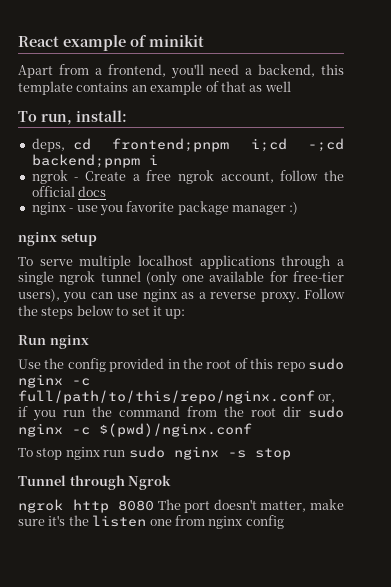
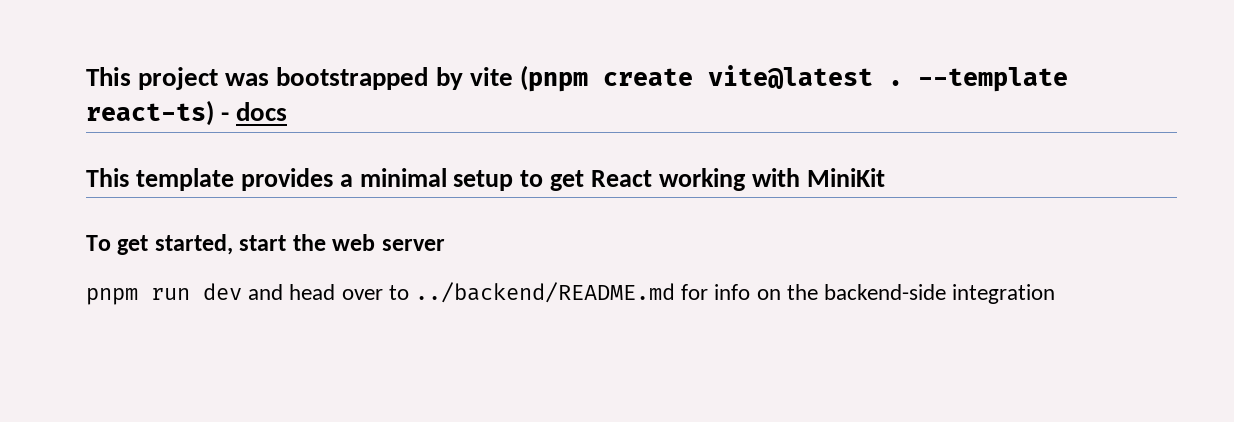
- React example of minikit
- Apart from a frontend, you'll need a backend, this template contains an example of that as well
- To run, install:
- deps, cd frontend;pnpm i;cd -;cd backend;pnpm i
- ngrok - Create a free ngrok account, follow the official docs
- nginx - use you favorite package manager :)
- nginx setup
- To serve multiple localhost applications through a single ngrok tunnel (only one available for free-tier users), you can use nginx as a reverse proxy. Follow the steps below to set it up:
- Run nginx
- Use the config provided in the root of this repo sudo nginx -c full/path/to/this/repo/nginx.conf or, if you run the command from the root dir sudo nginx -c $(pwd)/nginx.conf
- To stop nginx run sudo nginx -s stop
- Tunnel through Ngrok
- ngrok http 8080 The port doesn't matter, make sure it's the listen one from nginx config
+ This project was bootstrapped by vite (pnpm create vite@latest . --template react-ts) - docs
+ This template provides a minimal setup to get React working with MiniKit
+ To get started, start the web server
+ pnpm run dev and head over to ../backend/README.md for info on the backend-side integration

